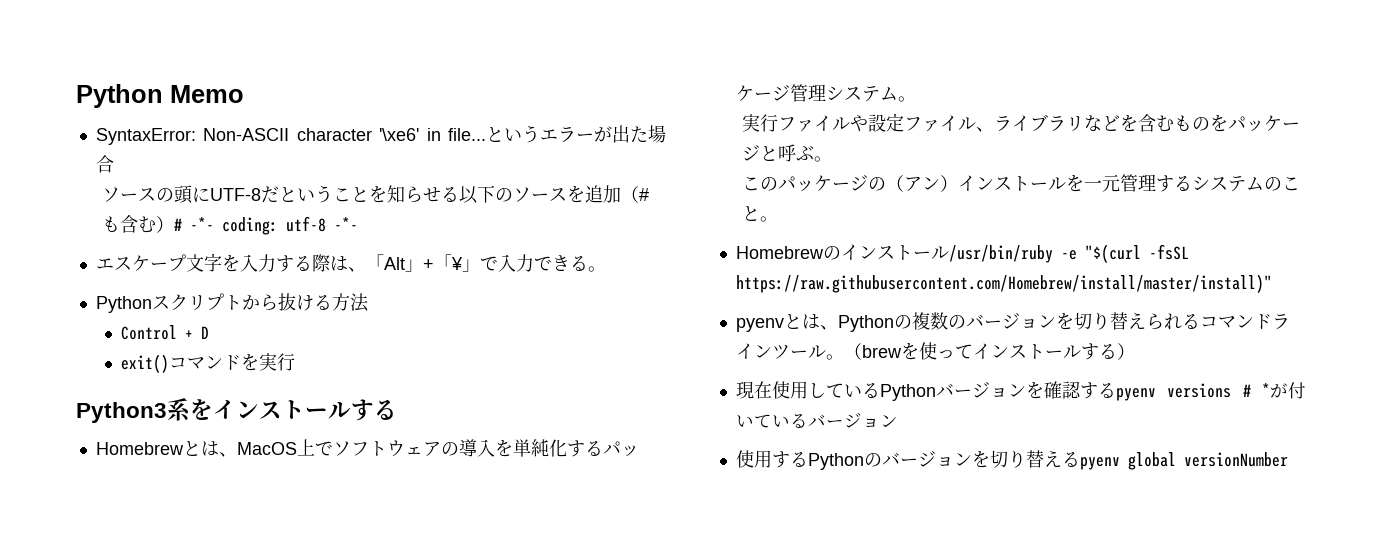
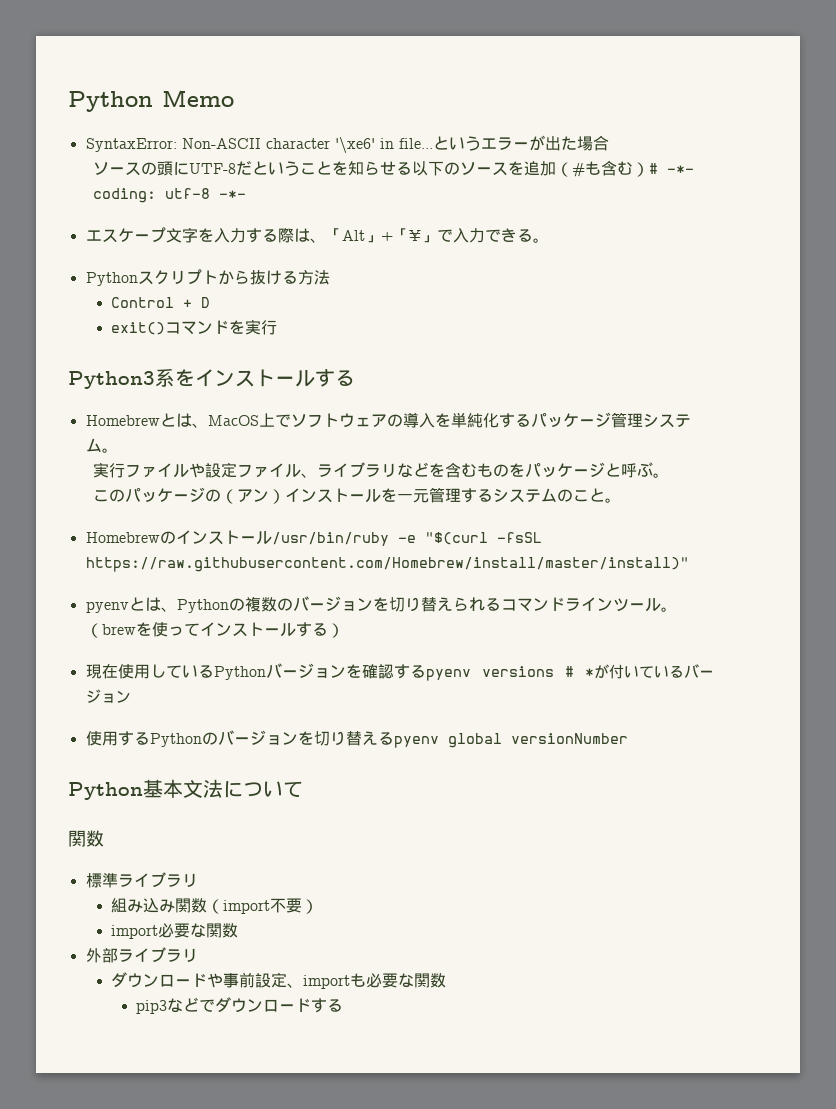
+ Python基本文法について
+ 関数
+ 標準ライブラリ
+ 組み込み関数（import不要）
+ import必要な関数
+ 外部ライブラリ
+ ダウンロードや事前設定、importも必要な関数
+ pip3などでダウンロードする

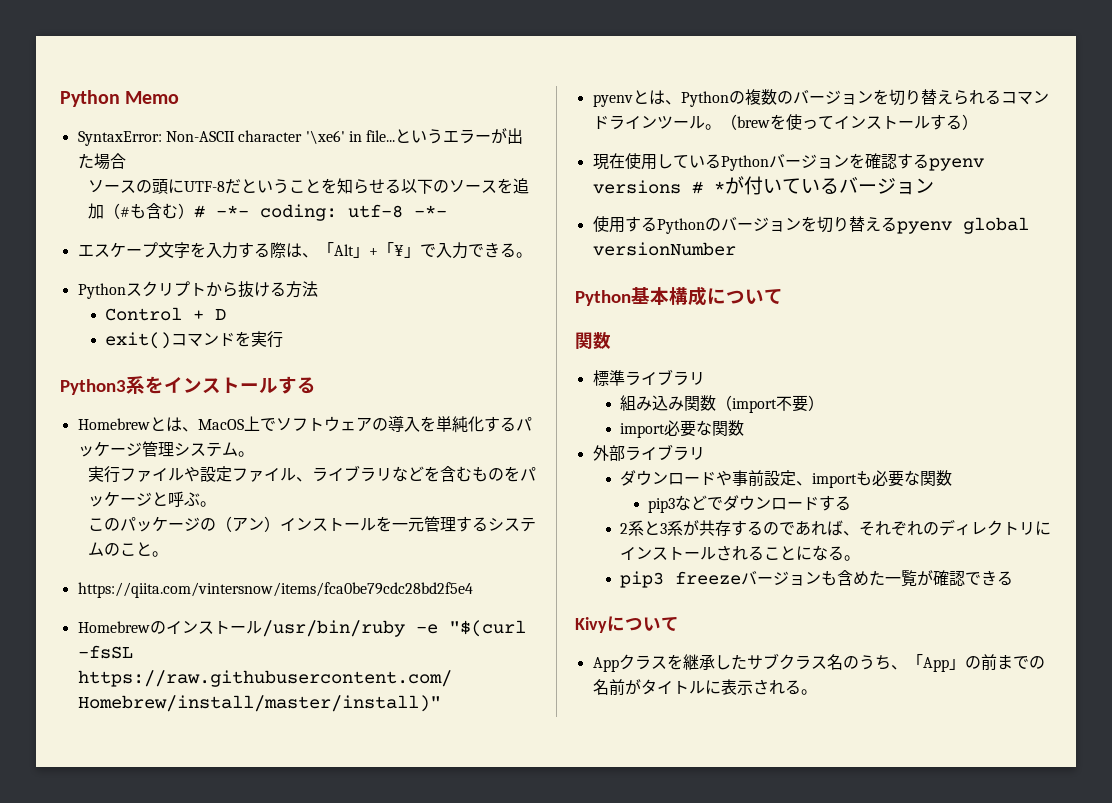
+ https://qiita.com/vintersnow/items/fca0be79cdc28bd2f5e4
- Python基本文法について
+ Python基本構成について
+ 2系と3系が共存するのであれば、それぞれのディレクトリにインストールされることになる。
+ pip3 freezeバージョンも含めた一覧が確認できる
+ Kivyについて
+ Appクラスを継承したサブクラス名のうち、「App」の前までの名前がタイトルに表示される。

